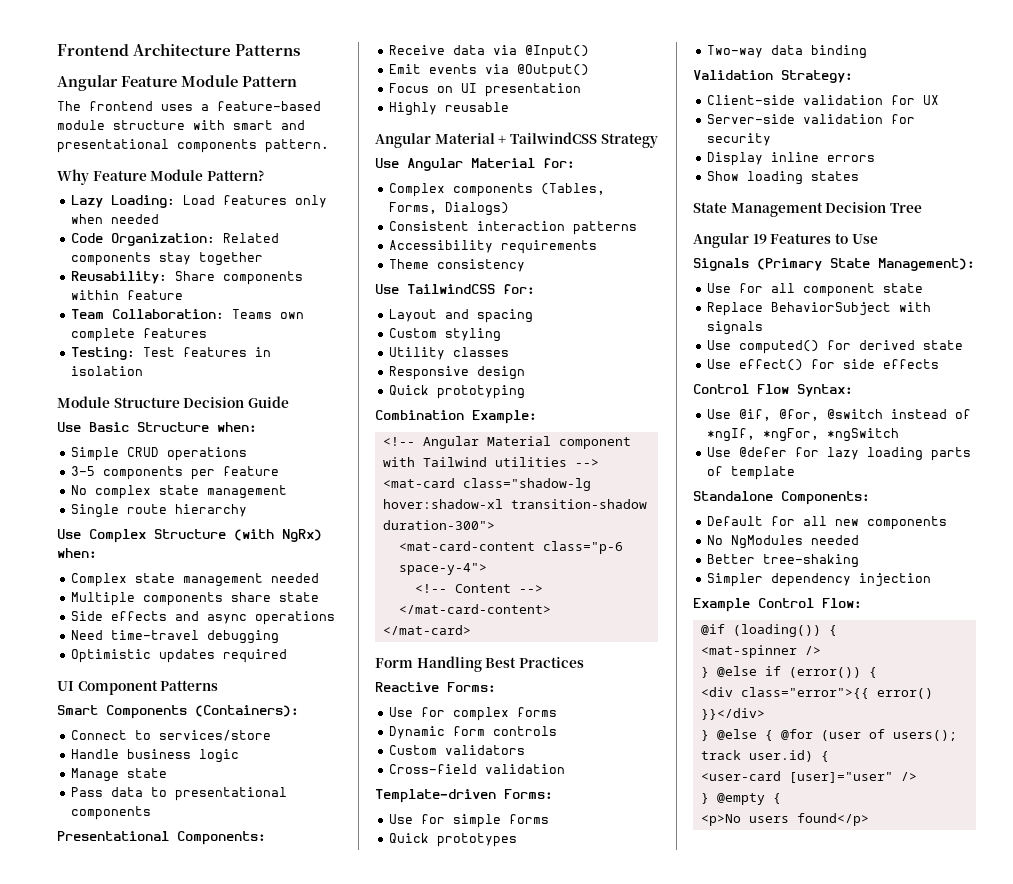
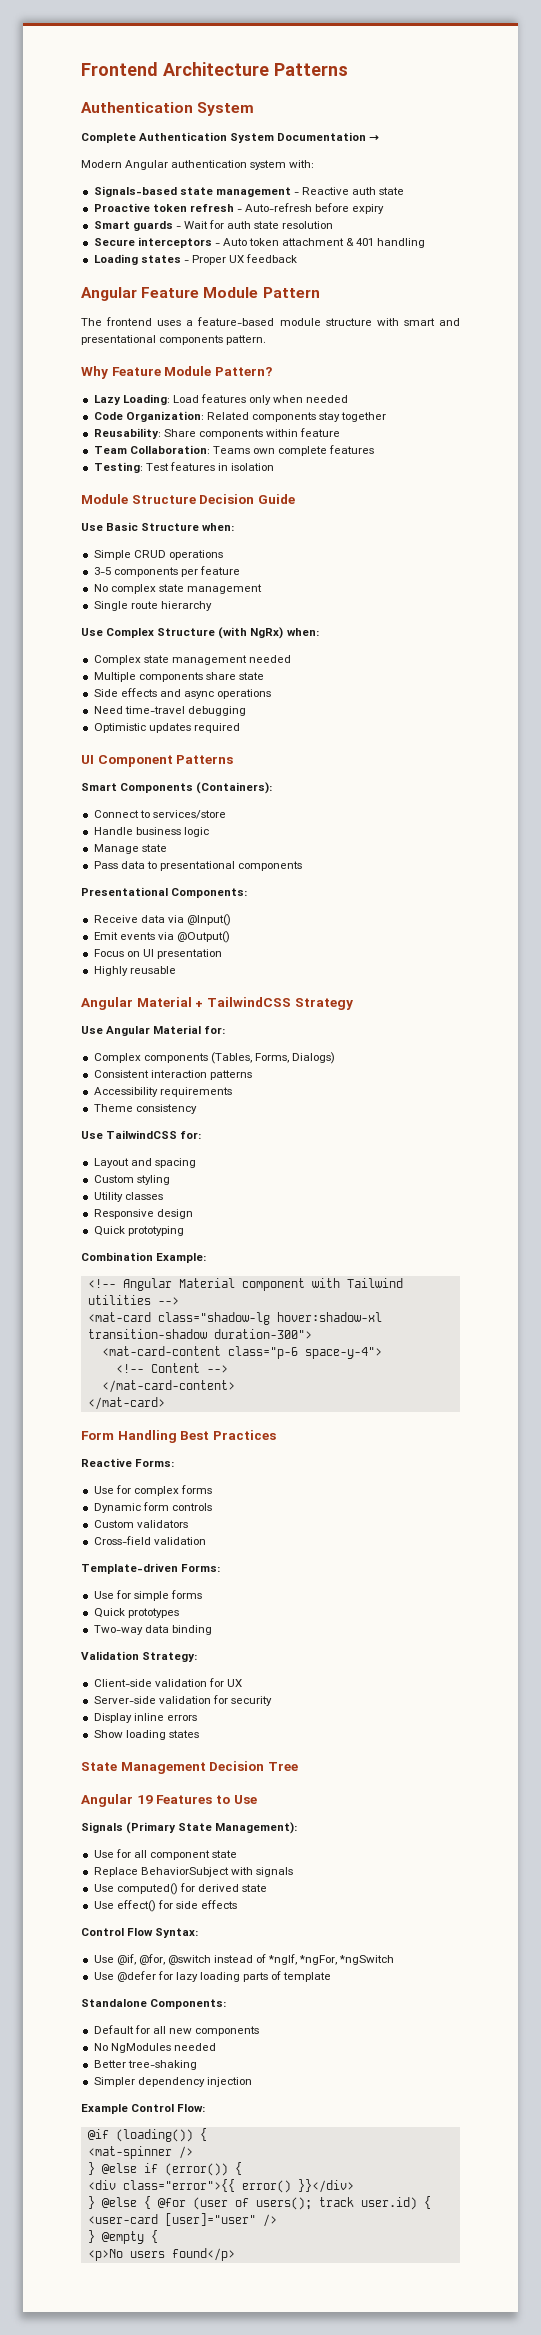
  Frontend Architecture Patterns
+ Authentication System
+ Complete Authentication System Documentation →
+ Modern Angular authentication system with:
+ Signals-based state management - Reactive auth state
+ Proactive token refresh - Auto-refresh before expiry
+ Smart guards - Wait for auth state resolution
+ Secure interceptors - Auto token attachment & 401 handling
+ Loading states - Proper UX feedback

